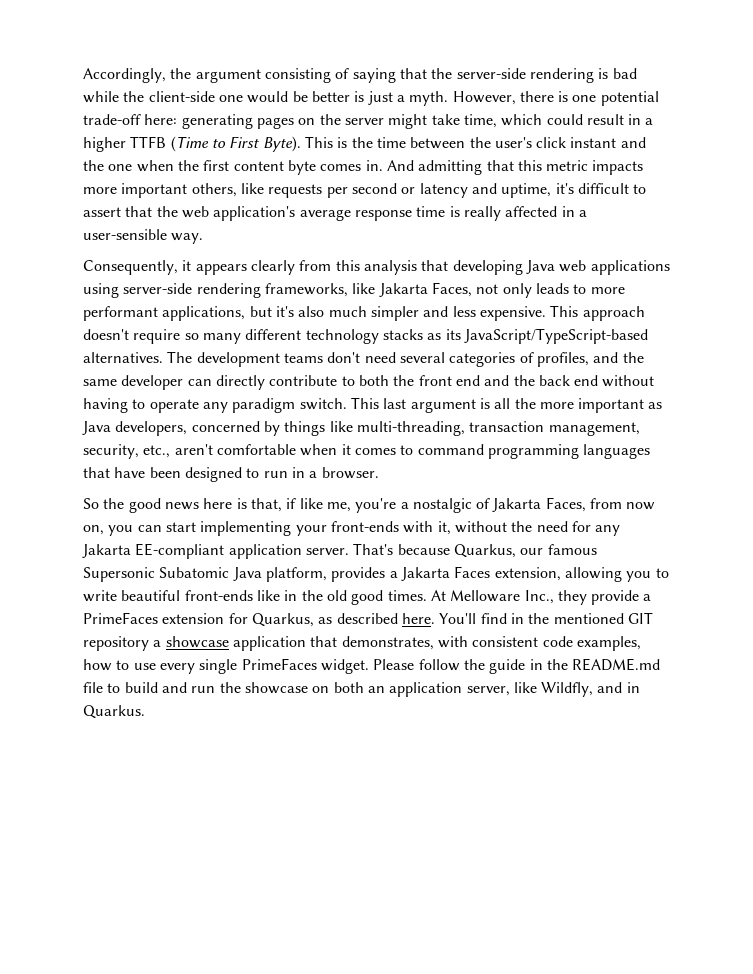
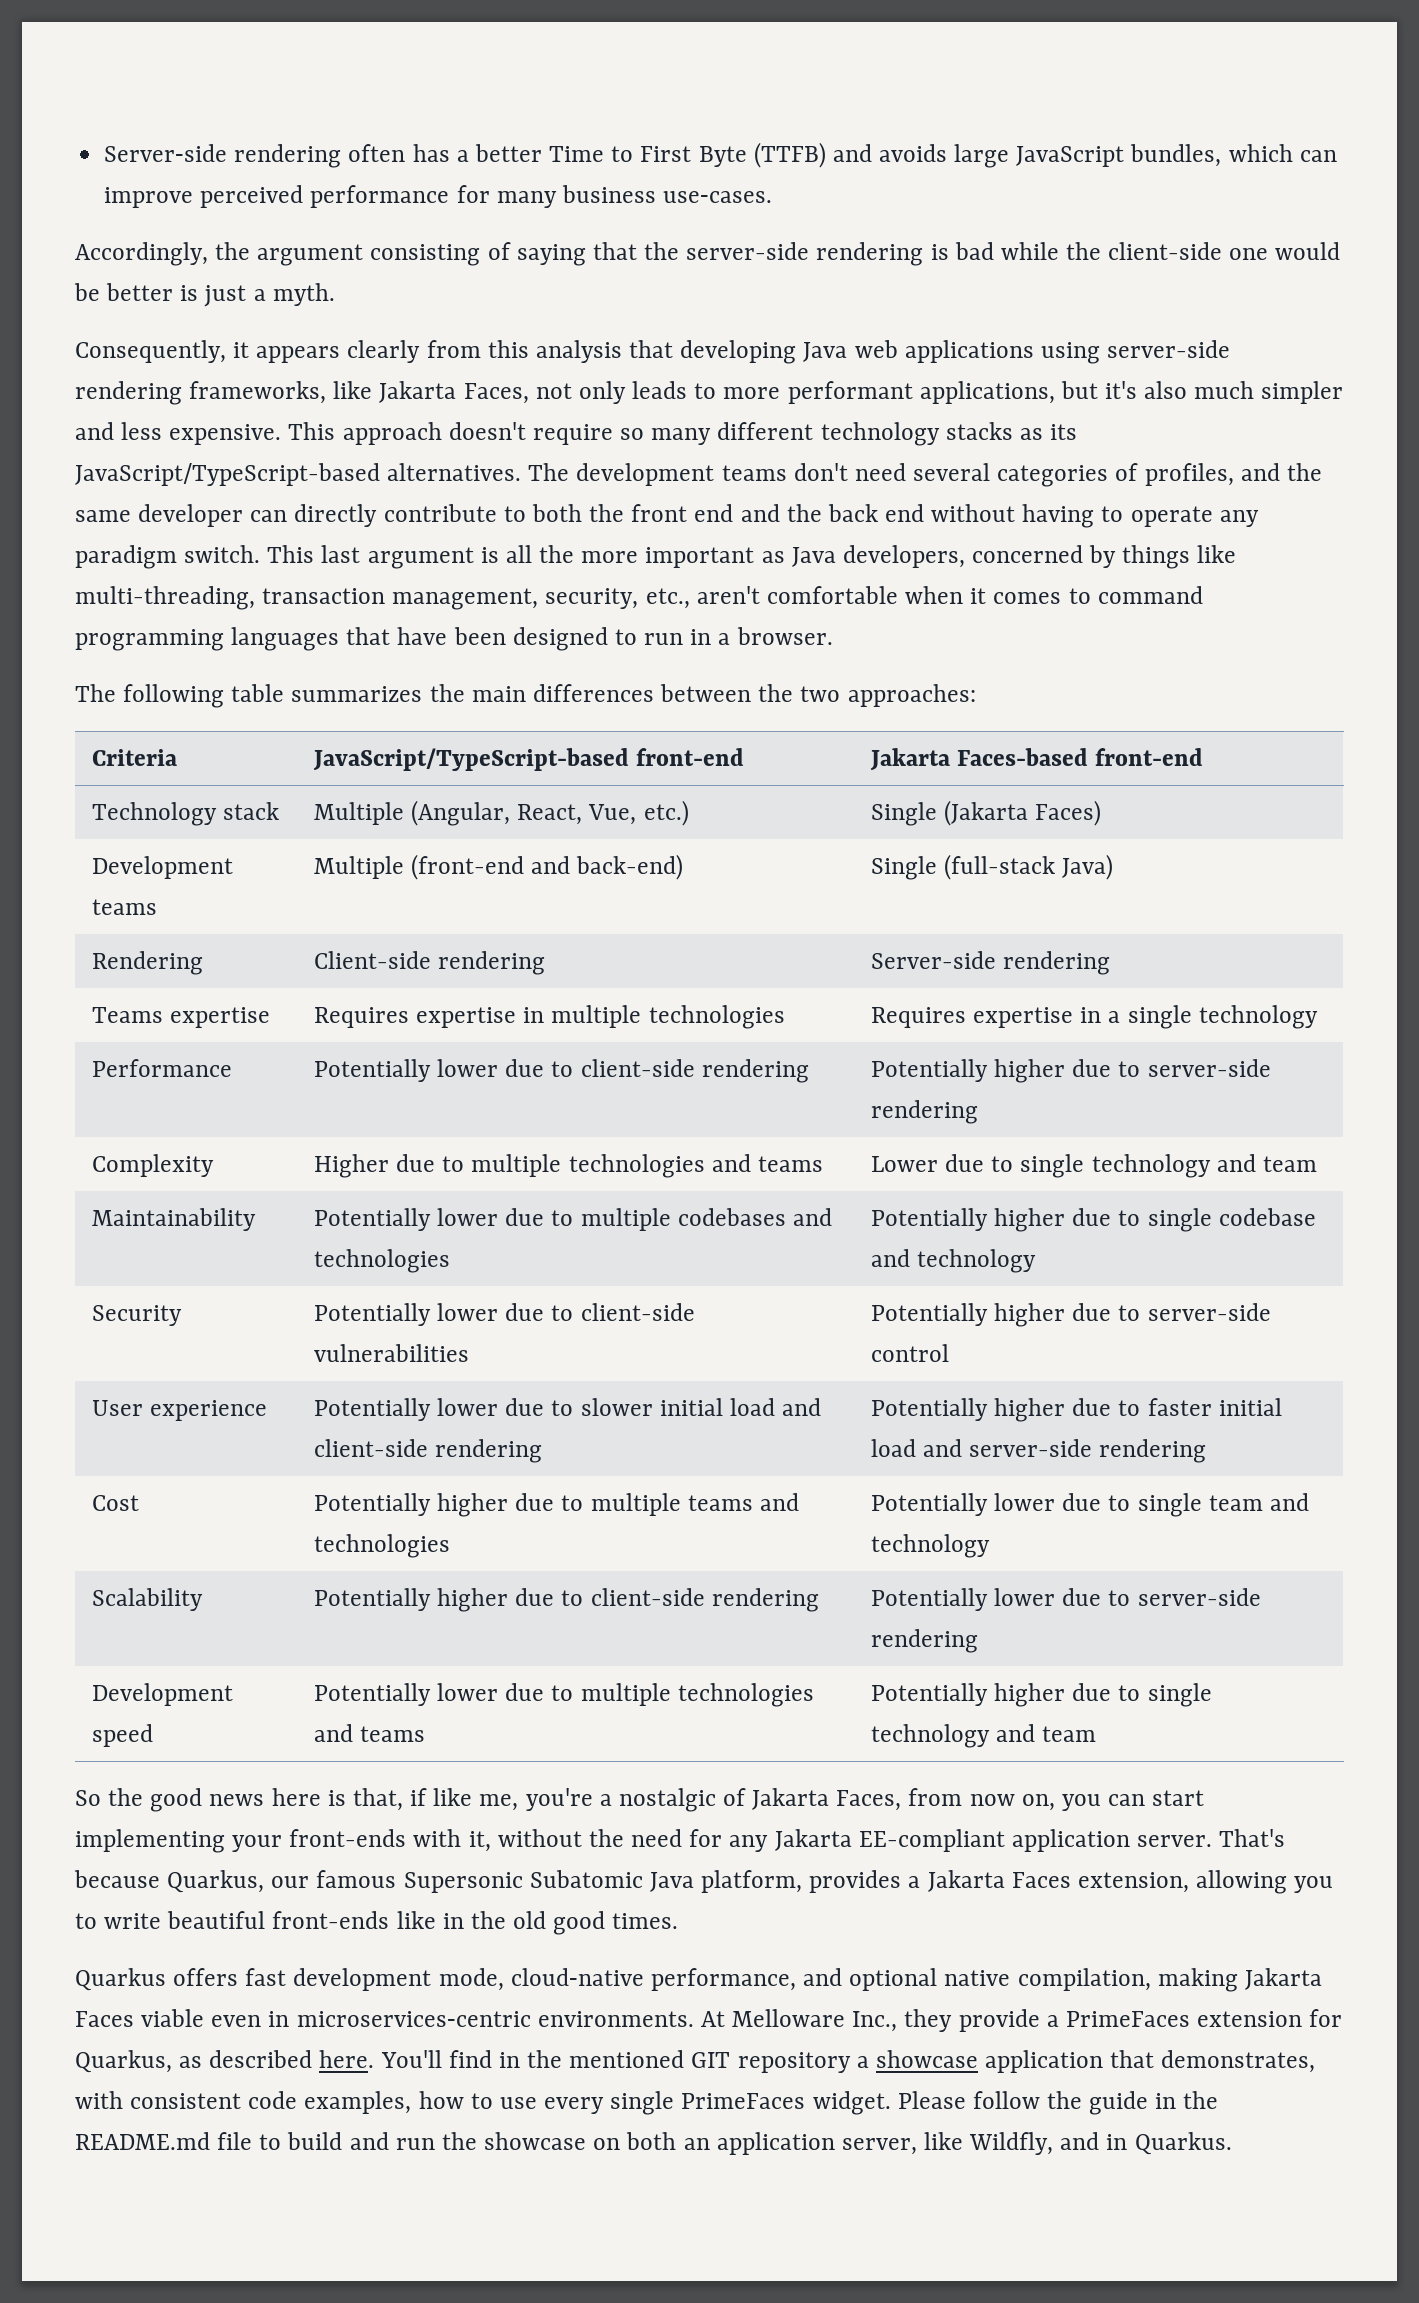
+ Server‑side rendering often has a better Time to First Byte (TTFB) and avoids large JavaScript bundles, which can improve perceived performance for many business use‑cases.
- However, there is one potential trade-off here: generating pages on the server might take time, which could result in a higher TTFB (Time to First Byte). This is the time between the user's click instant and the one when the first content byte comes in. And admitting that this metric impacts more important others, like requests per second or latency and uptime, it's difficult to assert that the web application's average response time is really affected in a user-sensible way.
+ The following table summarizes the main differences between the two approaches:
+ Criteria | JavaScript/TypeScript-based front-end | Jakarta Faces-based front-end
+ Technology stack | Multiple (Angular, React, Vue, etc.) | Single (Jakarta Faces)
+ Development teams | Multiple (front-end and back-end) | Single (full-stack Java)
+ Rendering | Client-side rendering | Server-side rendering
+ Teams expertise | Requires expertise in multiple technologies | Requires expertise in a single technology
+ Performance | Potentially lower due to client-side rendering | Potentially higher due to server-side rendering
+ Complexity | Higher due to multiple technologies and teams | Lower due to single technology and team
+ Maintainability | Potentially lower due to multiple codebases and technologies | Potentially higher due to single codebase and technology
+ Security | Potentially lower due to client-side vulnerabilities | Potentially higher due to server-side control
+ User experience | Potentially lower due to slower initial load and client-side rendering | Potentially higher due to faster initial load and server-side rendering
+ Cost | Potentially higher due to multiple teams and technologies | Potentially lower due to single team and technology
+ Scalability | Potentially higher due to client-side rendering | Potentially lower due to server-side rendering
+ Development speed | Potentially lower due to multiple technologies and teams | Potentially higher due to single technology and team
- That's because Quarkus, our famous Supersonic Subatomic Java platform, provides a Jakarta Faces extension, allowing you to write beautiful front-ends like in the old good times. At Melloware Inc., they provide a PrimeFaces extension for Quarkus, as described here.
+ That's because Quarkus, our famous Supersonic Subatomic Java platform, provides a Jakarta Faces extension, allowing you to write beautiful front-ends like in the old good times.
+ Quarkus offers fast development mode, cloud‑native performance, and optional native compilation, making Jakarta Faces viable even in microservices‑centric environments. At Melloware Inc., they provide a PrimeFaces extension for Quarkus, as described here.

